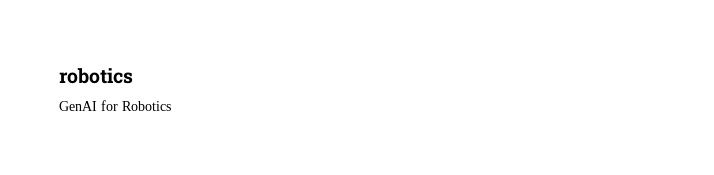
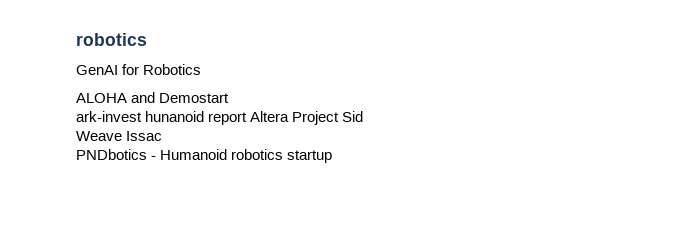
+ ALOHA and Demostart
+ ark-invest hunanoid report Altera Project Sid
+ Weave Issac
+ PNDbotics - Humanoid robotics startup

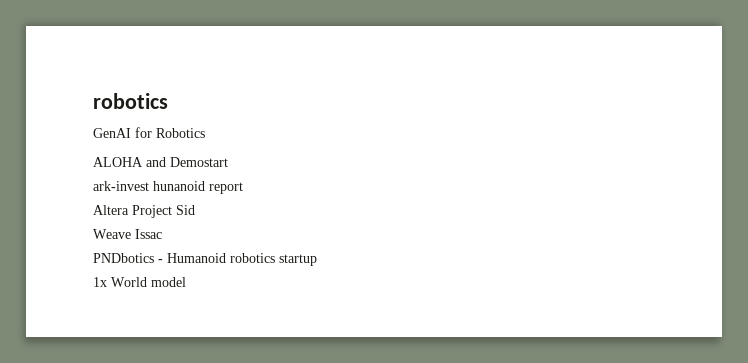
- ark-invest hunanoid report Altera Project Sid
+ ark-invest hunanoid report
+ Altera Project Sid
+ 1x World model

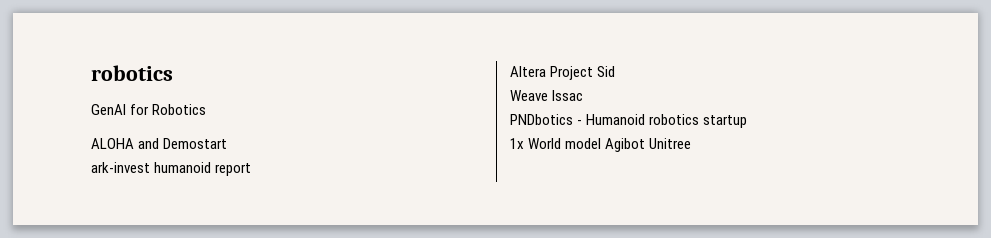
- ark-invest hunanoid report
+ ark-invest humanoid report
- 1x World model
+ 1x World model Agibot Unitree

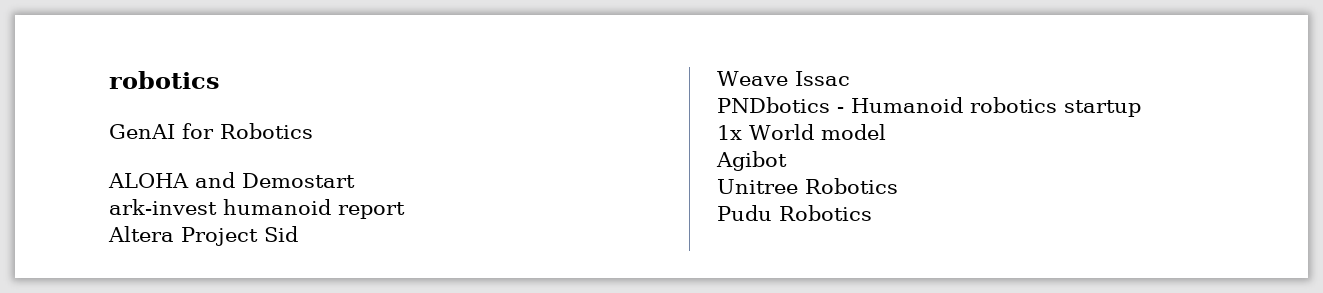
- 1x World model Agibot Unitree
+ 1x World model
+ Agibot
+ Unitree Robotics
+ Pudu Robotics

